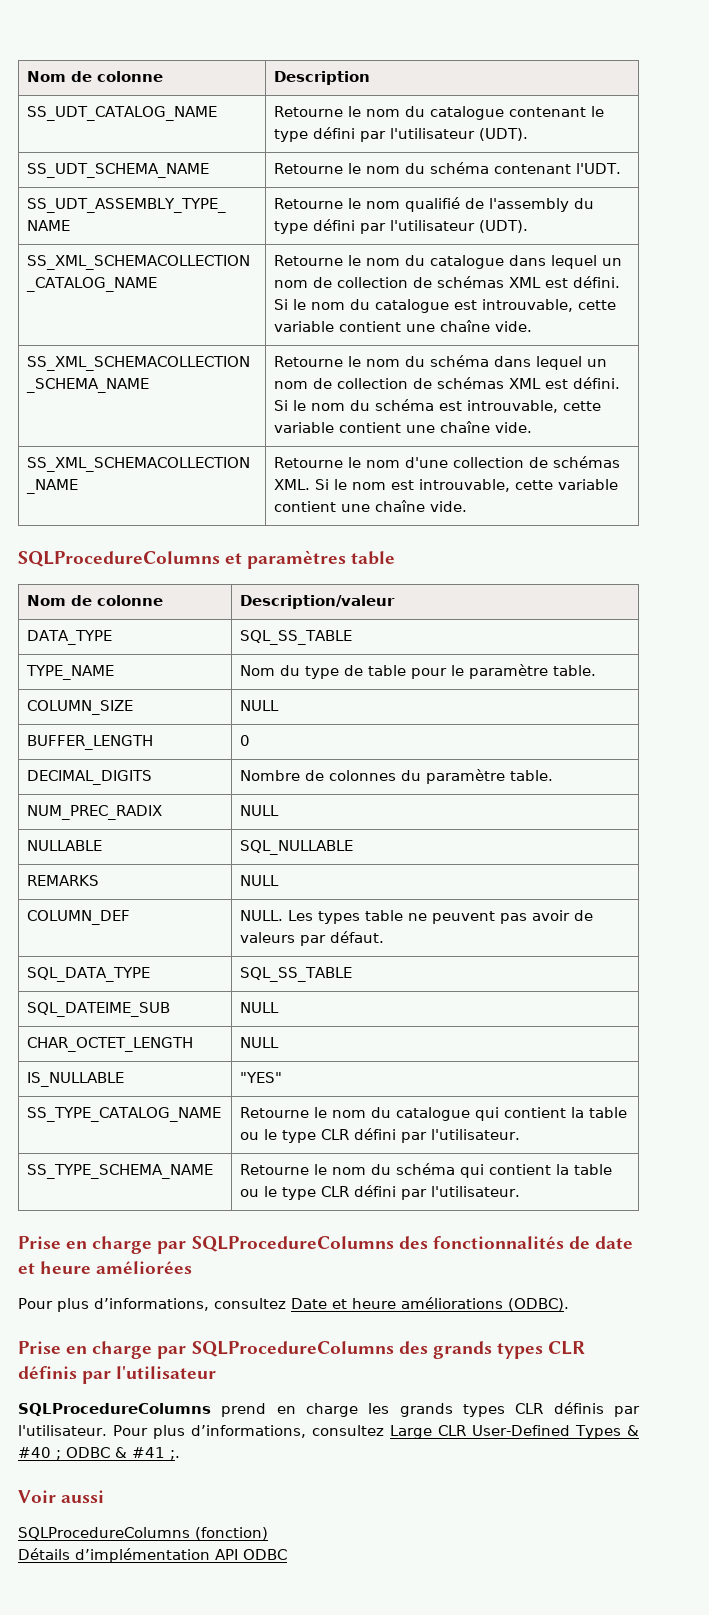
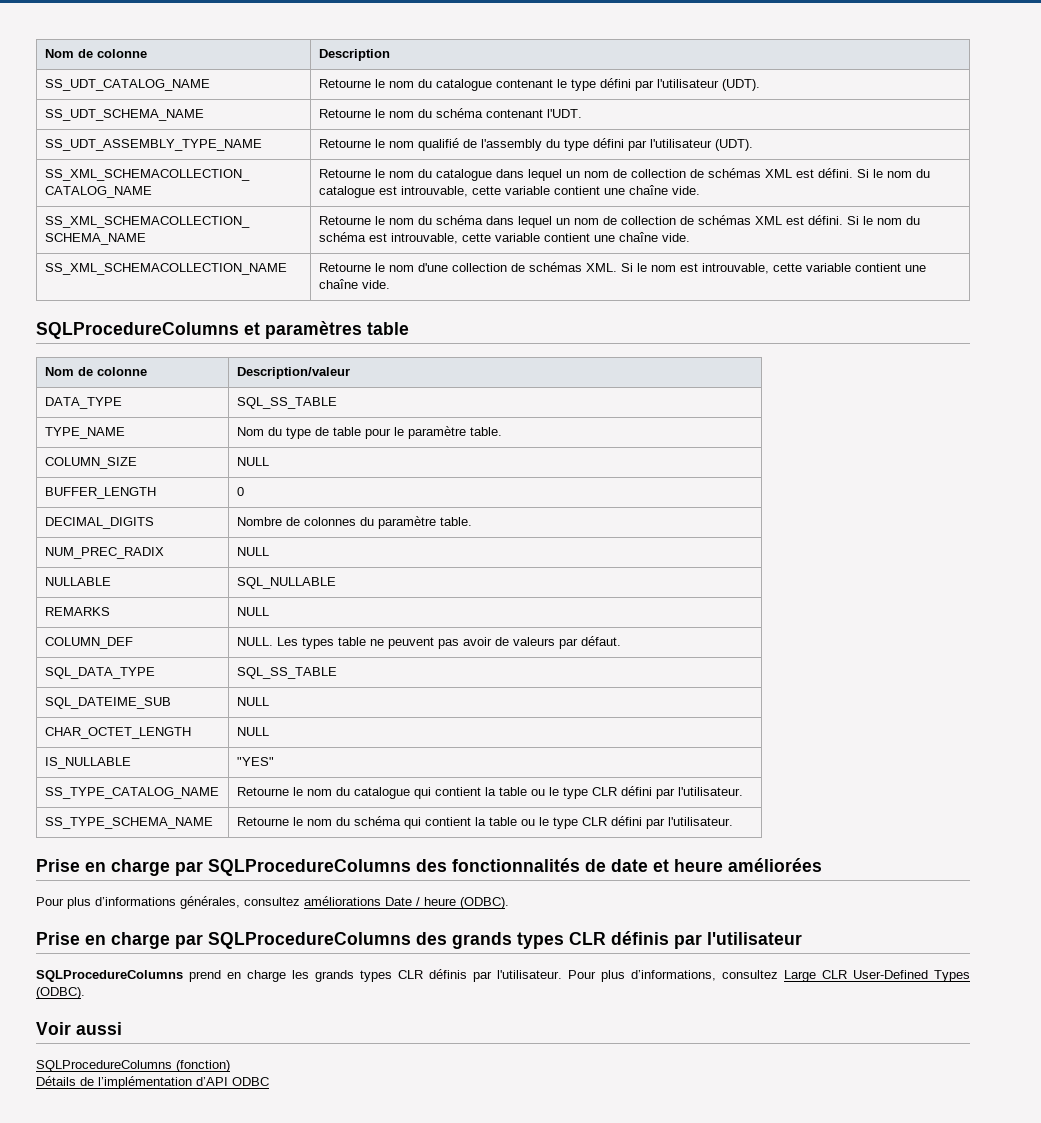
- Pour plus d’informations, consultez Date et heure améliorations (ODBC).
+ Pour plus d’informations générales, consultez améliorations Date / heure (ODBC).
- Pour plus d’informations, consultez Large CLR User-Defined Types & #40 ; ODBC & #41 ;.
+ Pour plus d’informations, consultez Large CLR User-Defined Types (ODBC).
- Détails d’implémentation API ODBC
+ Détails de l’implémentation d’API ODBC

